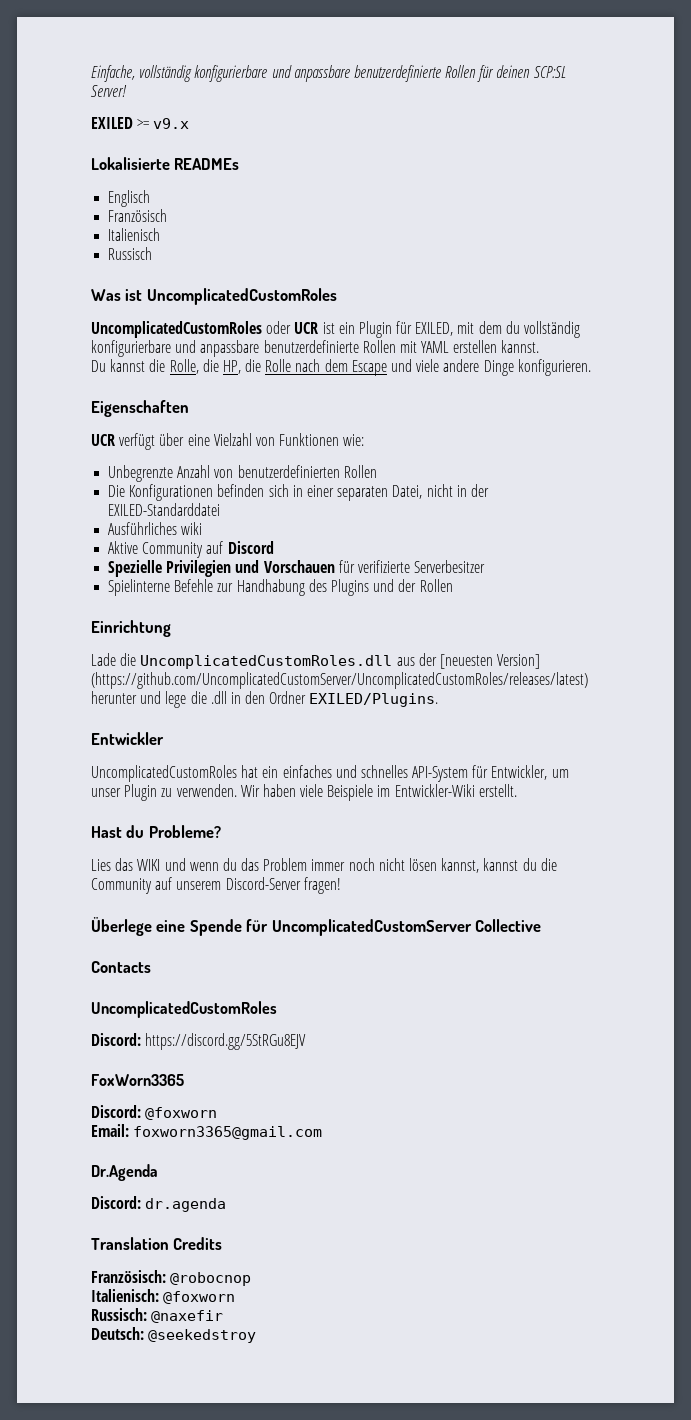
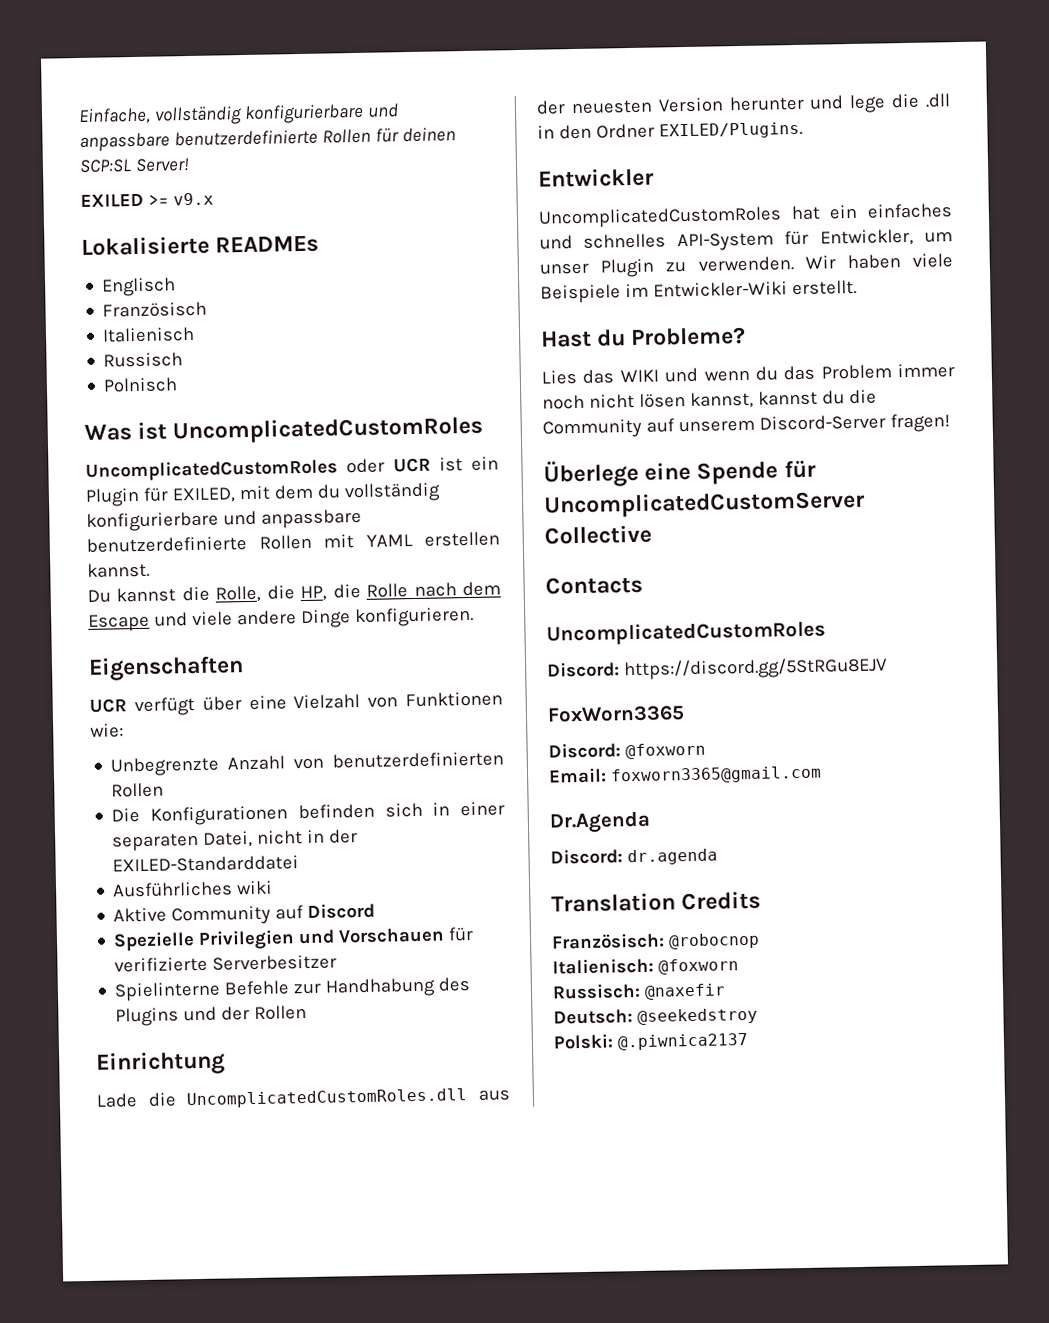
+ Polnisch
- Lade die UncomplicatedCustomRoles.dll aus der [neuesten Version] (https://github.com/UncomplicatedCustomServer/UncomplicatedCustomRoles/releases/latest) herunter und lege die .dll in den Ordner EXILED/Plugins.
+ Lade die UncomplicatedCustomRoles.dll aus der neuesten Version herunter und lege die .dll in den Ordner EXILED/Plugins.
+ Polski: @.piwnica2137

